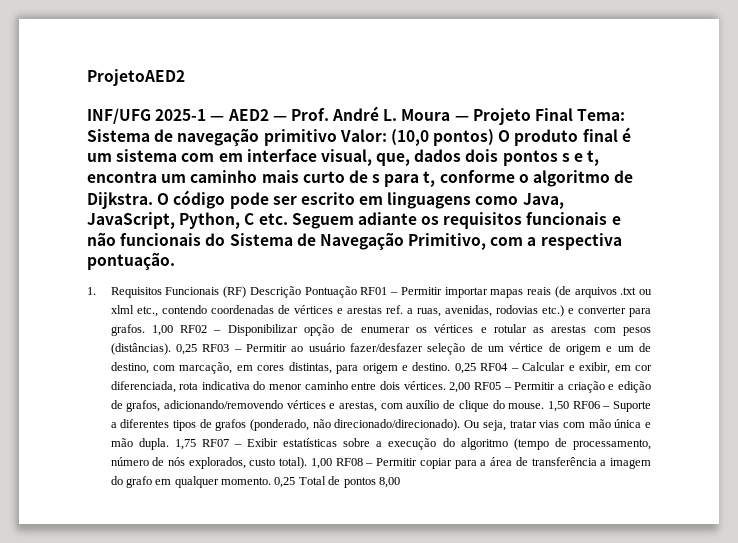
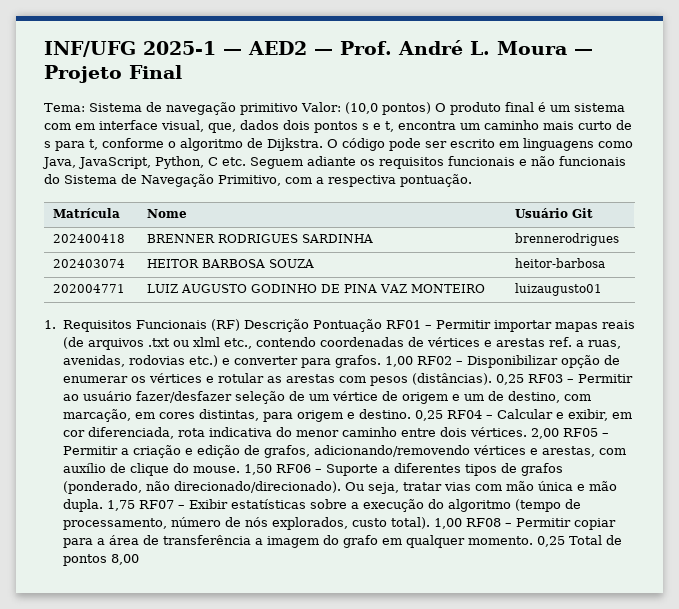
- ProjetoAED2
- INF/UFG 2025-1 — AED2 — Prof. André L. Moura — Projeto Final Tema: Sistema de navegação primitivo Valor: (10,0 pontos) O produto final é um sistema com em interface visual, que, dados dois pontos s e t, encontra um caminho mais curto de s para t, conforme o algoritmo de Dijkstra.
+ INF/UFG 2025-1 — AED2 — Prof. André L. Moura — Projeto Final
+ Tema: Sistema de navegação primitivo Valor: (10,0 pontos) O produto final é um sistema com em interface visual, que, dados dois pontos s e t, encontra um caminho mais curto de s para t, conforme o algoritmo de Dijkstra.
+ Matrícula | Nome | Usuário Git
+ 202400418 | BRENNER RODRIGUES SARDINHA | brennerodrigues
+ 202403074 | HEITOR BARBOSA SOUZA | heitor-barbosa
+ 202004771 | LUIZ AUGUSTO GODINHO DE PINA VAZ MONTEIRO | luizaugusto01

